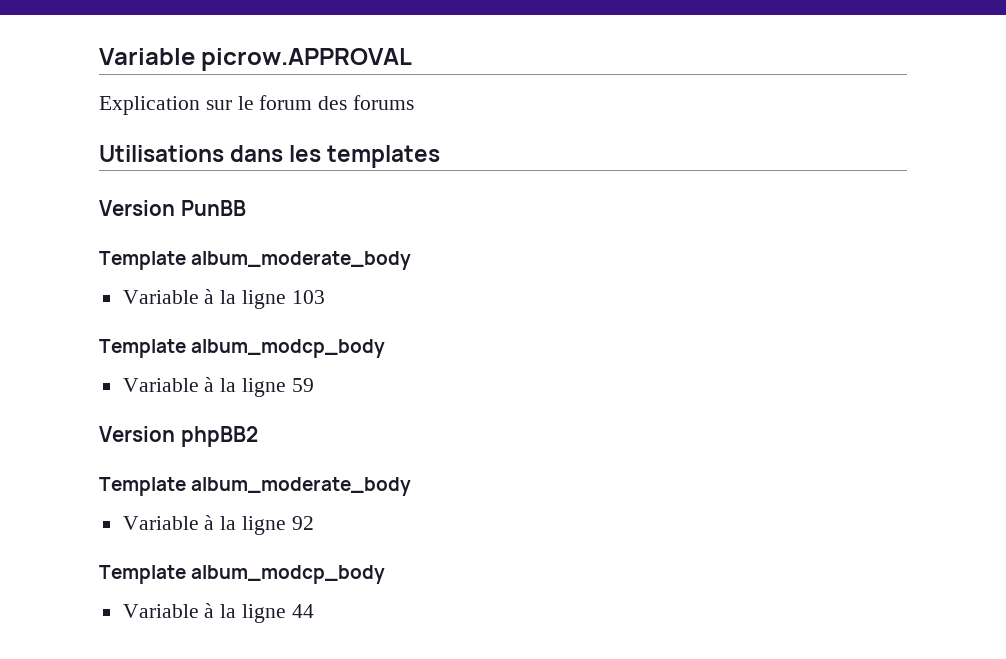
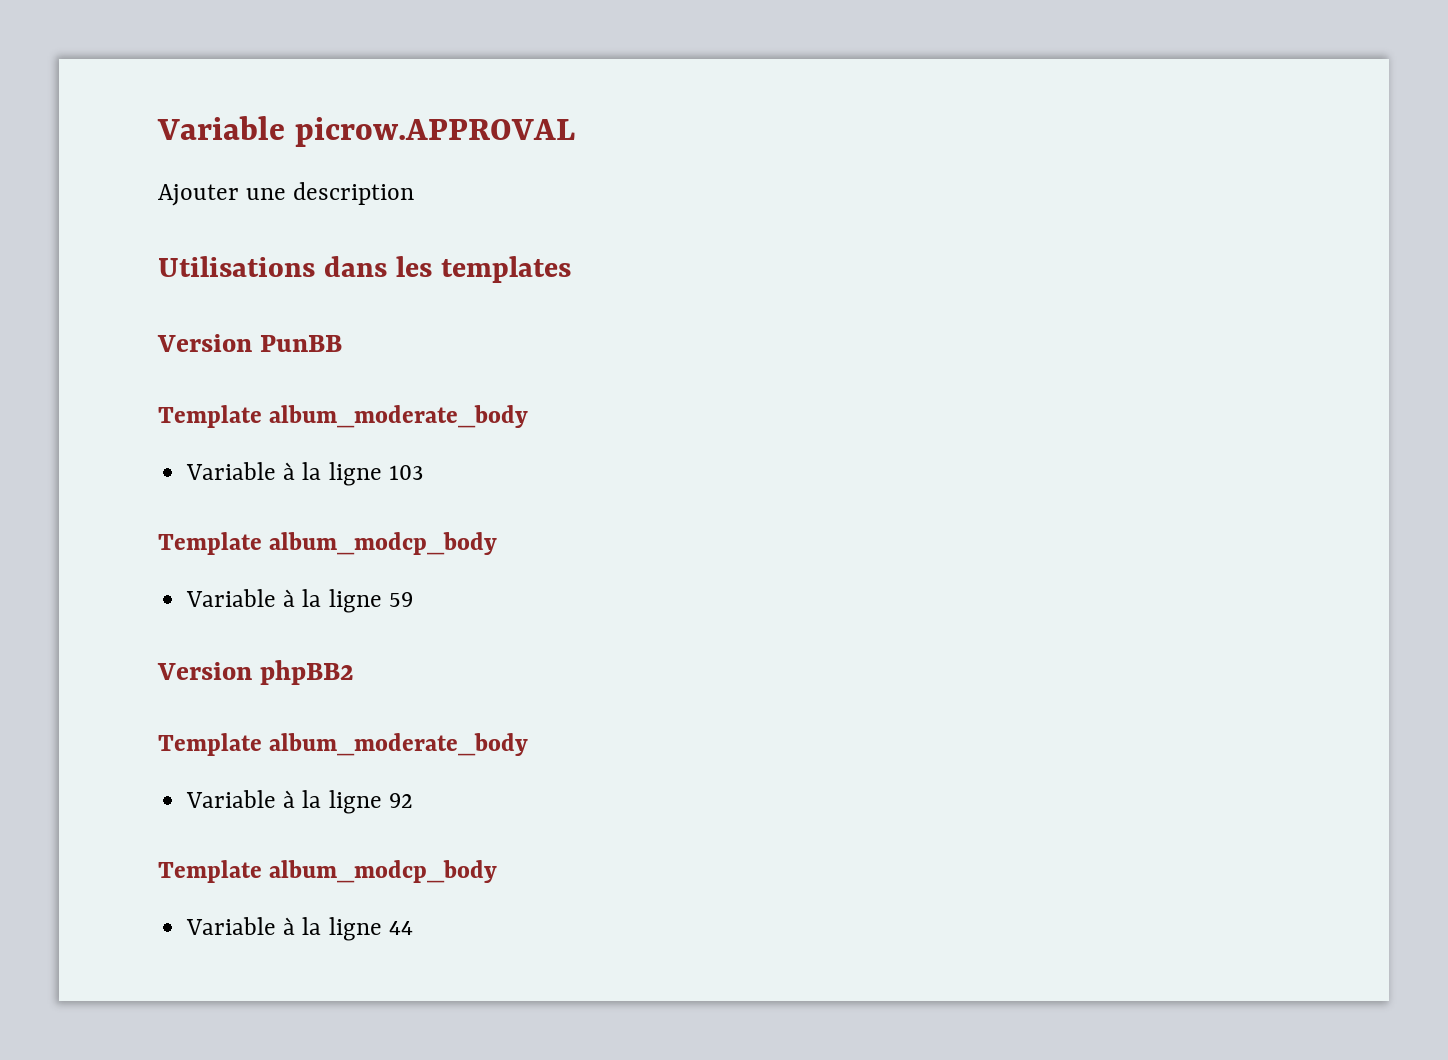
- Explication sur le forum des forums
+ Ajouter une description

